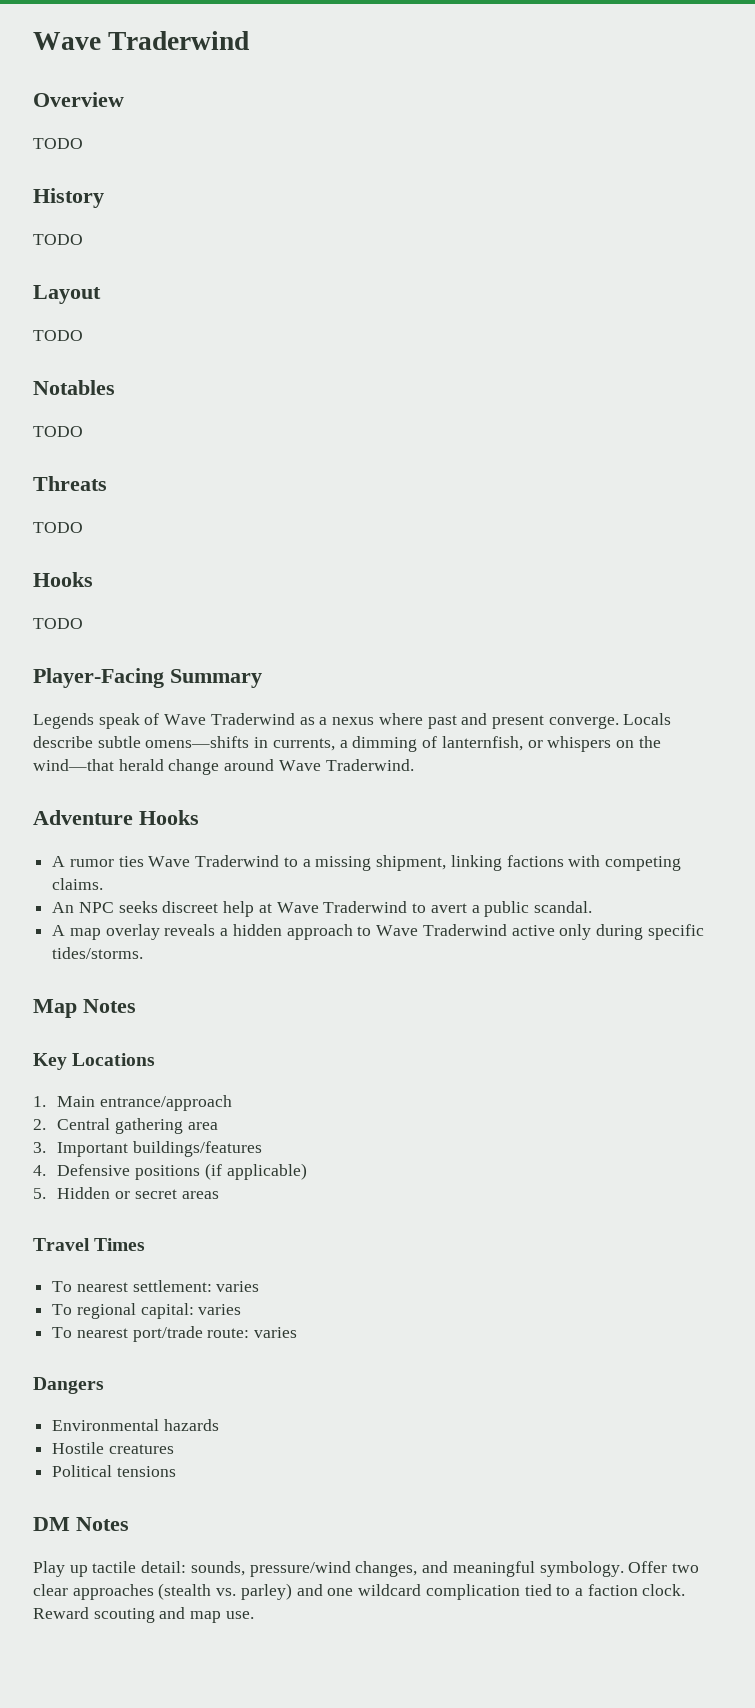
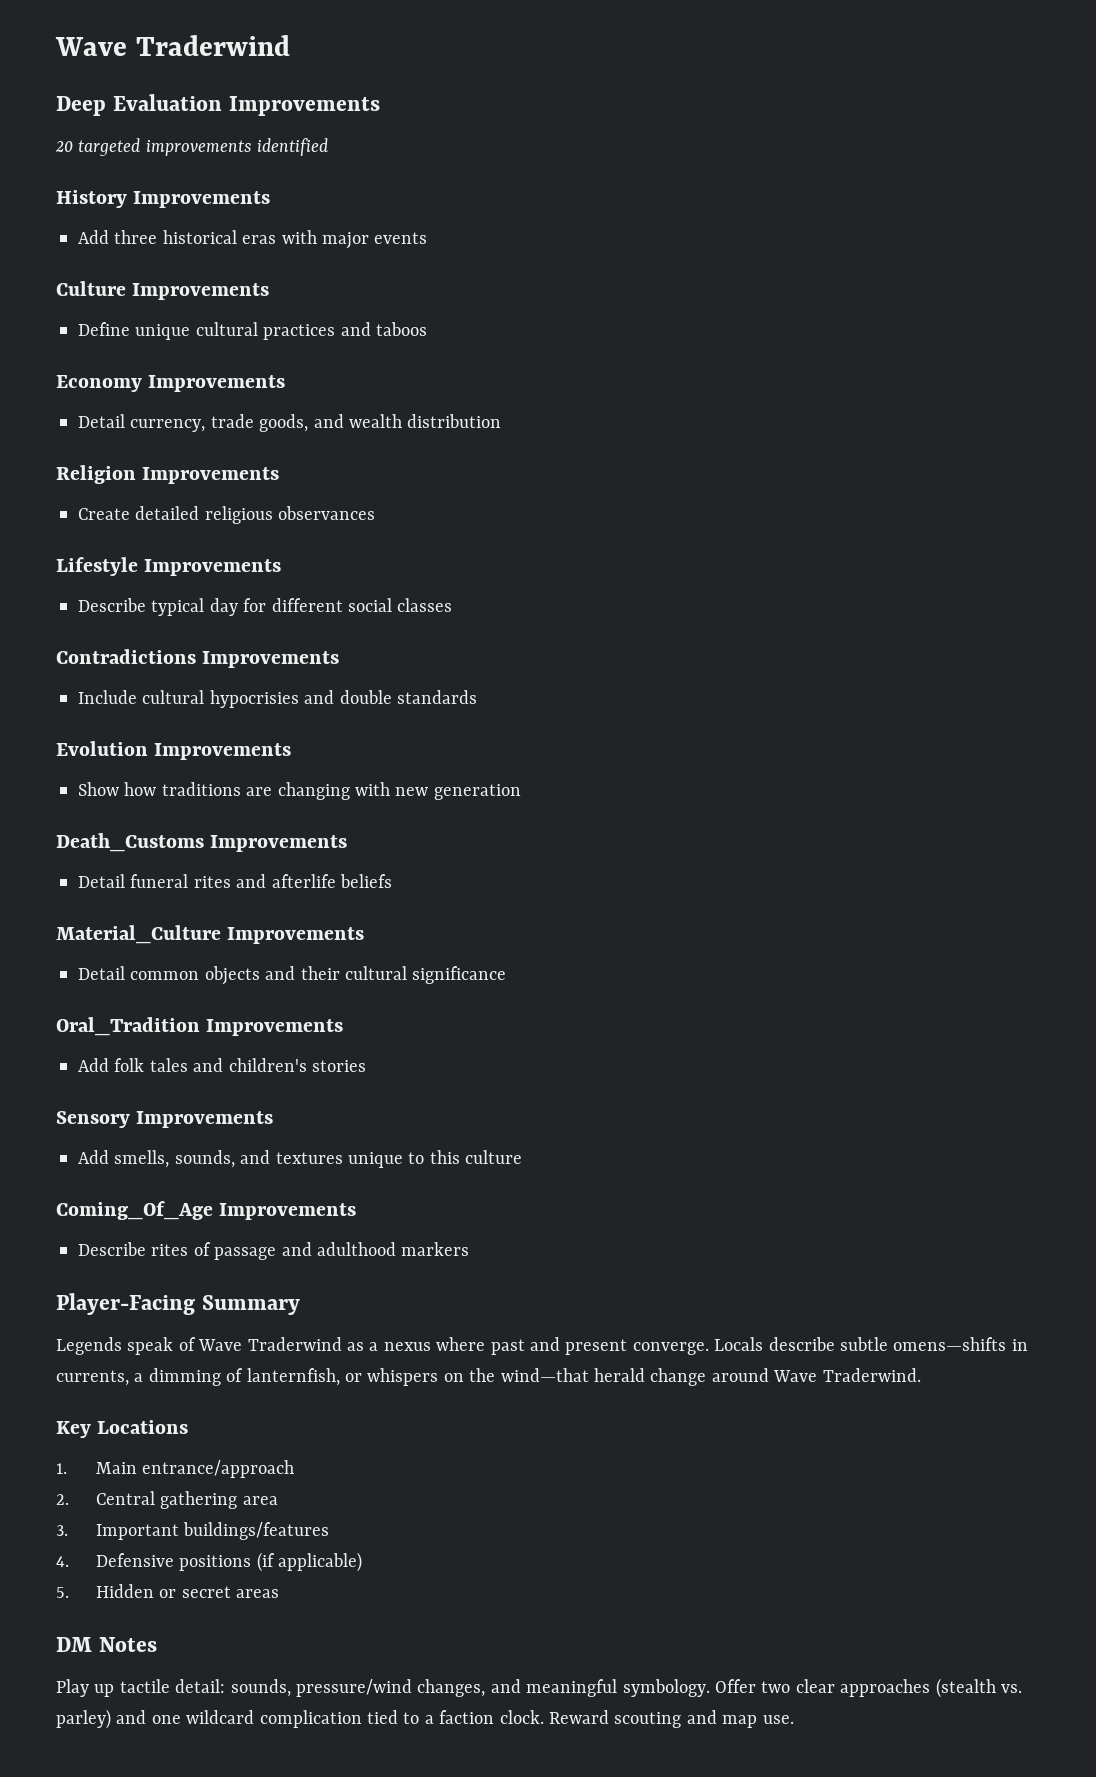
- Overview
- TODO
- History
- TODO
- Layout
- TODO
- Notables
- TODO
- Threats
- TODO
- Hooks
- TODO
+ Deep Evaluation Improvements
+ 20 targeted improvements identified
+ History Improvements
+ Add three historical eras with major events
+ Culture Improvements
+ Define unique cultural practices and taboos
+ Economy Improvements
+ Detail currency, trade goods, and wealth distribution
+ Religion Improvements
+ Create detailed religious observances
+ Lifestyle Improvements
+ Describe typical day for different social classes
+ Contradictions Improvements
+ Include cultural hypocrisies and double standards
+ Evolution Improvements
+ Show how traditions are changing with new generation
+ Death_Customs Improvements
+ Detail funeral rites and afterlife beliefs
+ Material_Culture Improvements
+ Detail common objects and their cultural significance
+ Oral_Tradition Improvements
+ Add folk tales and children's stories
+ Sensory Improvements
+ Add smells, sounds, and textures unique to this culture
+ Coming_Of_Age Improvements
+ Describe rites of passage and adulthood markers
- Adventure Hooks
- A rumor ties Wave Traderwind to a missing shipment, linking factions with competing claims.
- An NPC seeks discreet help at Wave Traderwind to avert a public scandal.
- A map overlay reveals a hidden approach to Wave Traderwind active only during specific tides/storms.
- Map Notes
- Travel Times
- To nearest settlement: varies
- To regional capital: varies
- To nearest port/trade route: varies
- Dangers
- Environmental hazards
- Hostile creatures
- Political tensions

